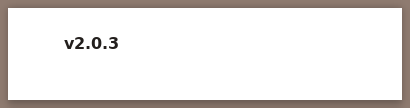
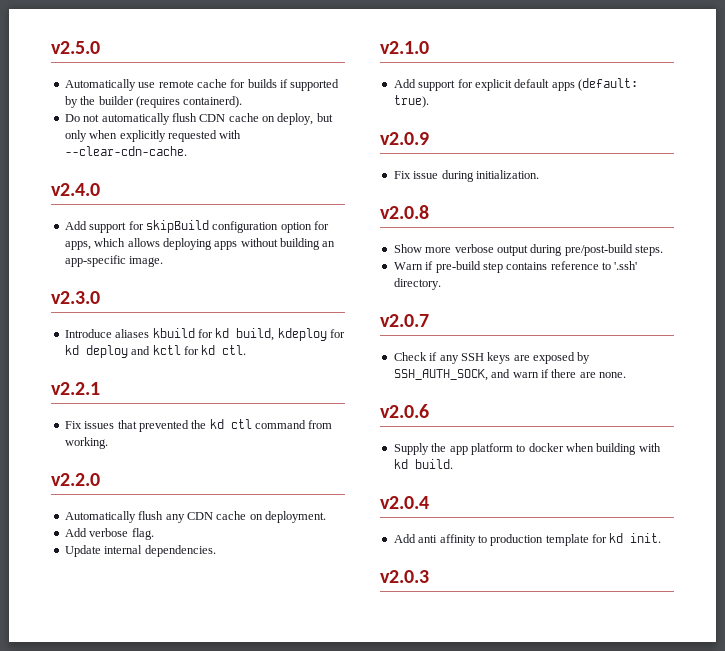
+ v2.5.0
+ Automatically use remote cache for builds if supported by the builder (requires containerd).
+ Do not automatically flush CDN cache on deploy, but only when explicitly requested with --clear-cdn-cache.
+ v2.4.0
+ Add support for skipBuild configuration option for apps, which allows deploying apps without building an app-specific image.
+ v2.3.0
+ Introduce aliases kbuild for kd build, kdeploy for kd deploy and kctl for kd ctl.
+ v2.2.1
+ Fix issues that prevented the kd ctl command from working.
+ v2.2.0
+ Automatically flush any CDN cache on deployment.
+ Add verbose flag.
+ Update internal dependencies.
+ v2.1.0
+ Add support for explicit default apps (default: true).
+ v2.0.9
+ Fix issue during initialization.
+ v2.0.8
+ Show more verbose output during pre/post-build steps.
+ Warn if pre-build step contains reference to '.ssh' directory.
+ v2.0.7
+ Check if any SSH keys are exposed by SSH_AUTH_SOCK, and warn if there are none.
+ v2.0.6
+ Supply the app platform to docker when building with kd build.
+ v2.0.4
+ Add anti affinity to production template for kd init.

